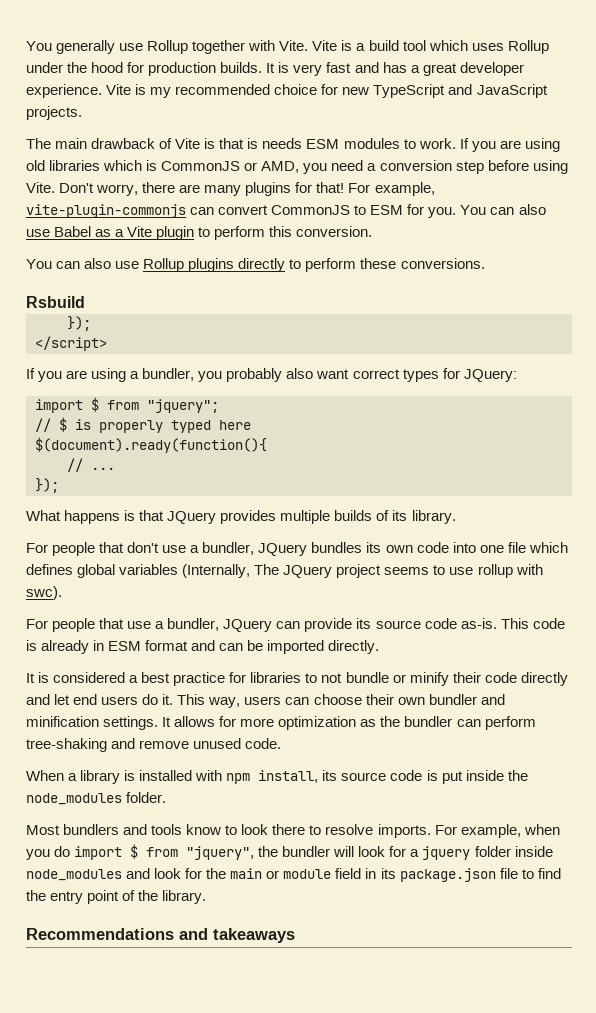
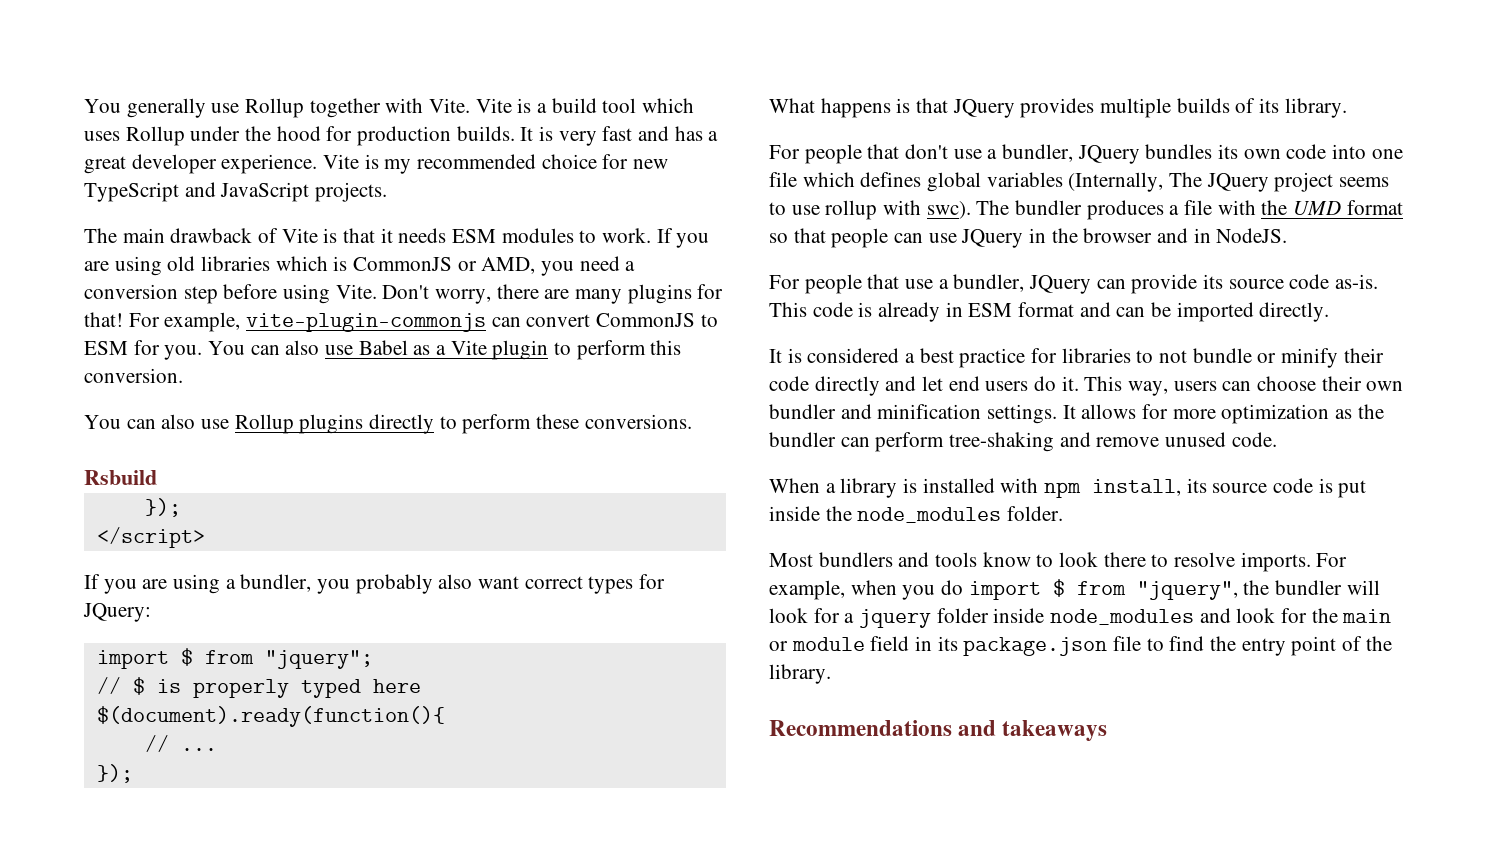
- The main drawback of Vite is that is needs ESM modules to work.
+ The main drawback of Vite is that it needs ESM modules to work.
+ The bundler produces a file with the UMD format so that people can use JQuery in the browser and in NodeJS.

